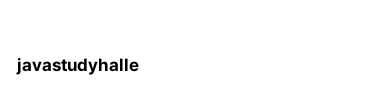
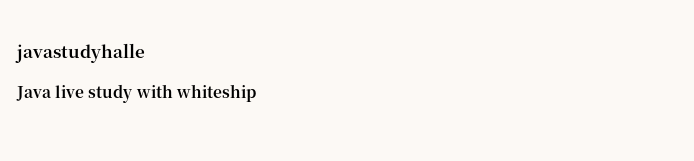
+ Java live study with whiteship

